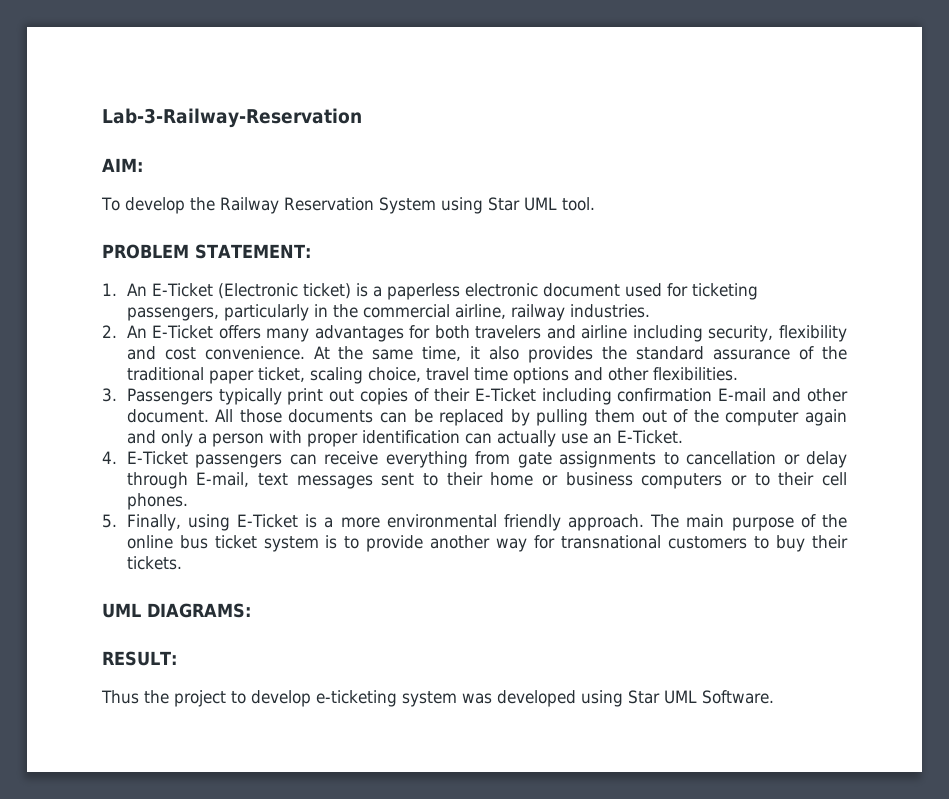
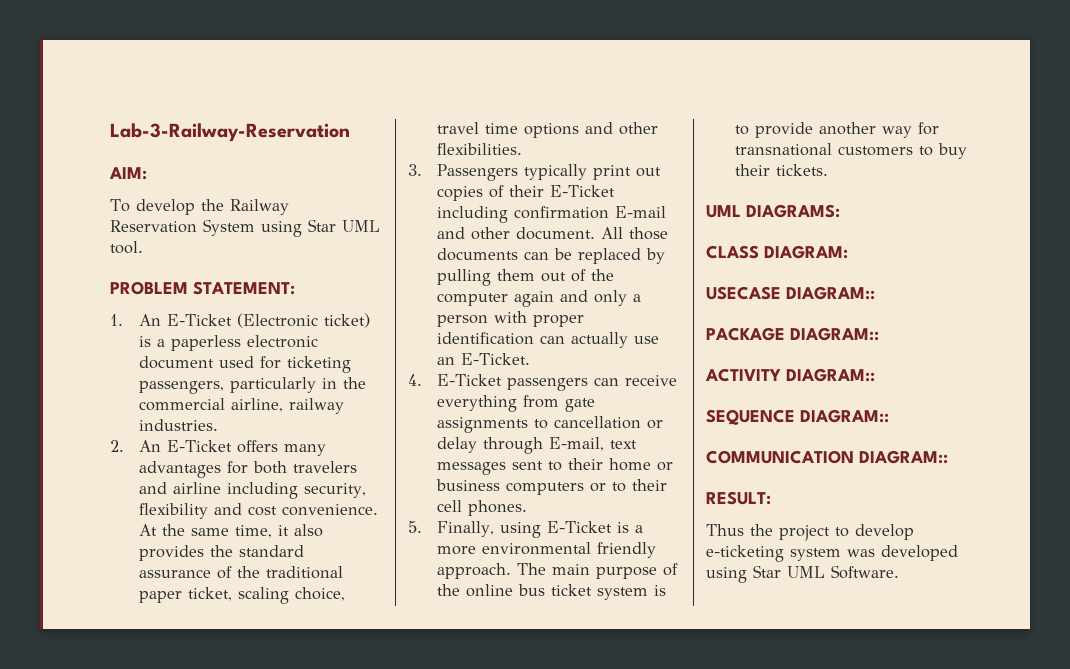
+ CLASS DIAGRAM:
+ USECASE DIAGRAM::
+ PACKAGE DIAGRAM::
+ ACTIVITY DIAGRAM::
+ SEQUENCE DIAGRAM::
+ COMMUNICATION DIAGRAM::

